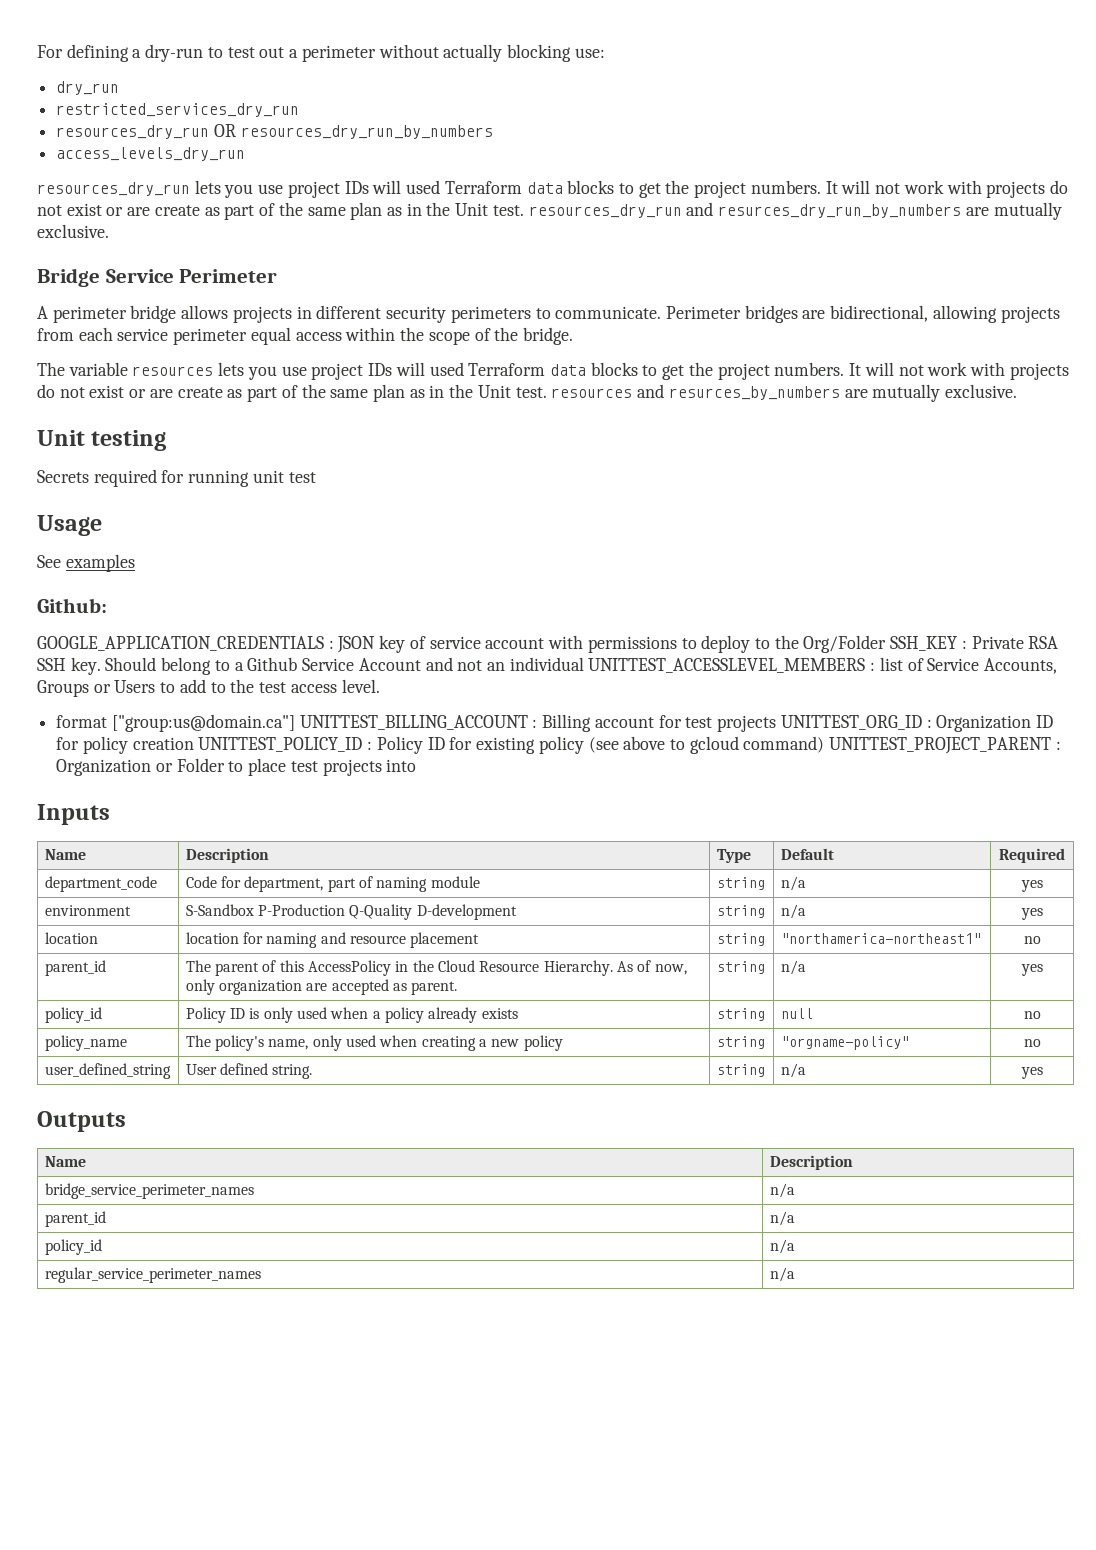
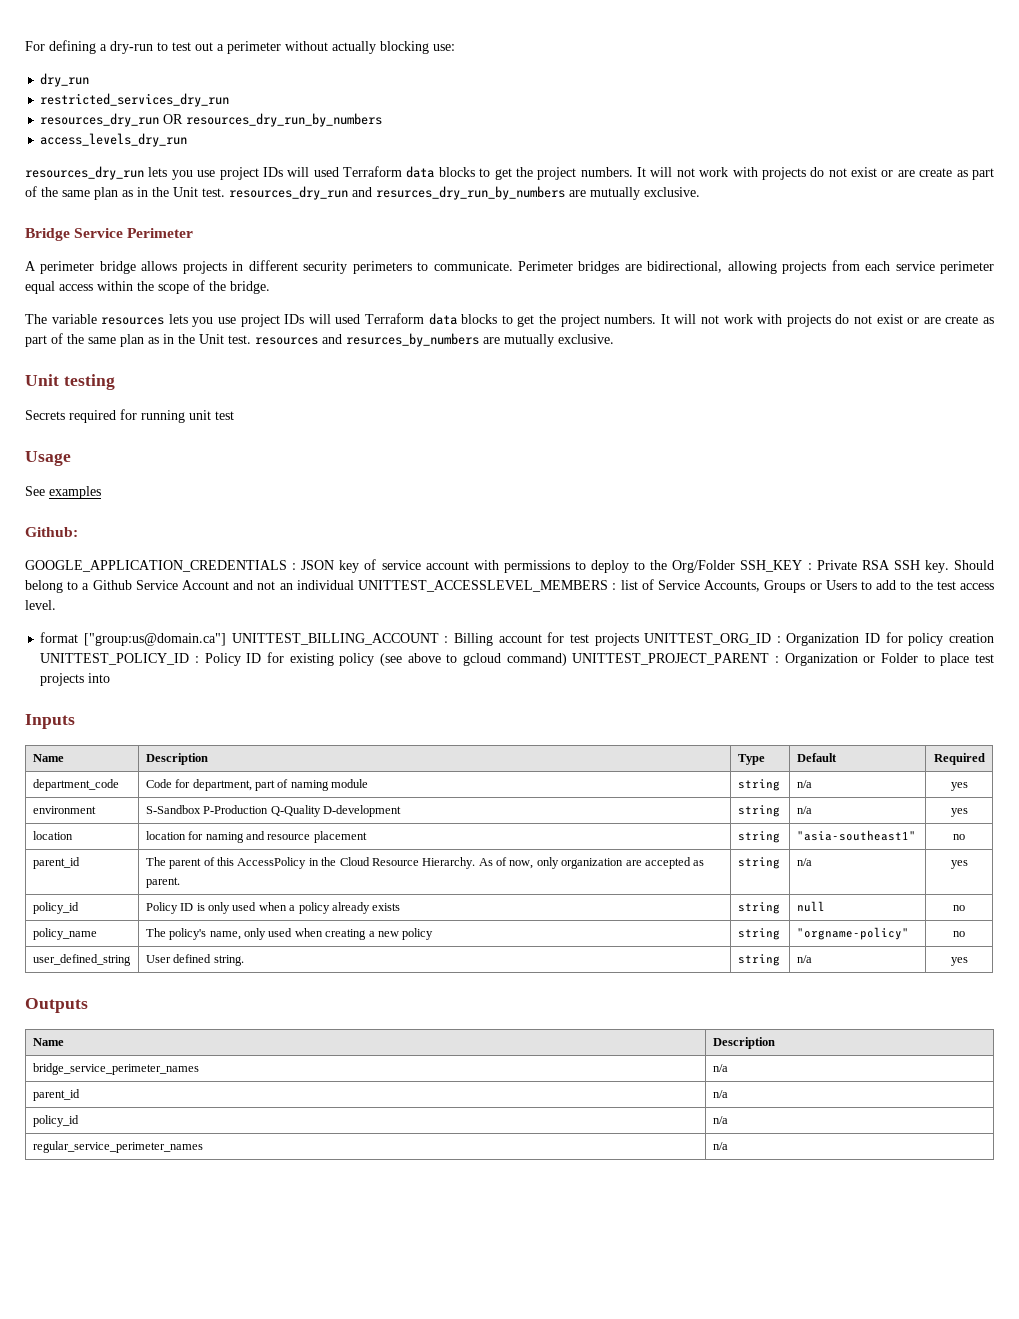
- location | location for naming and resource placement | string | "northamerica-northeast1" | no
+ location | location for naming and resource placement | string | "asia-southeast1" | no

